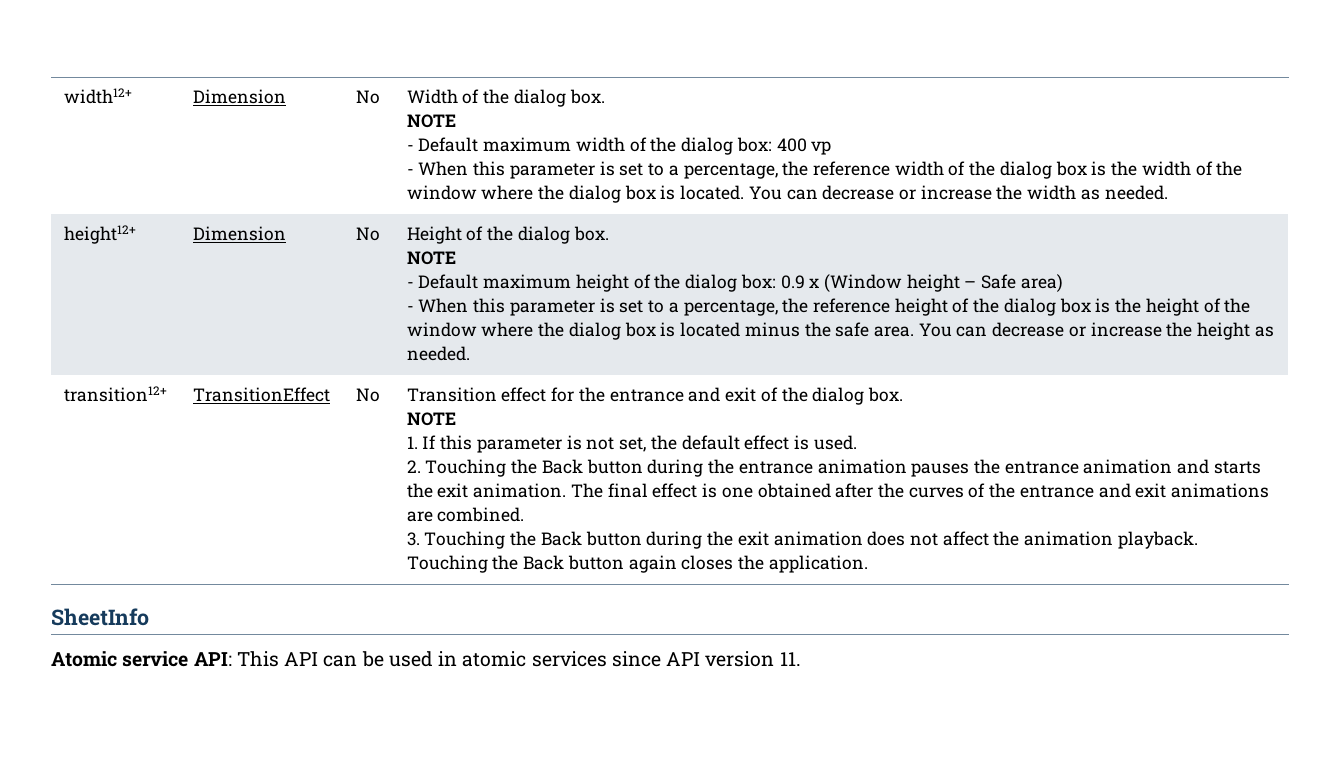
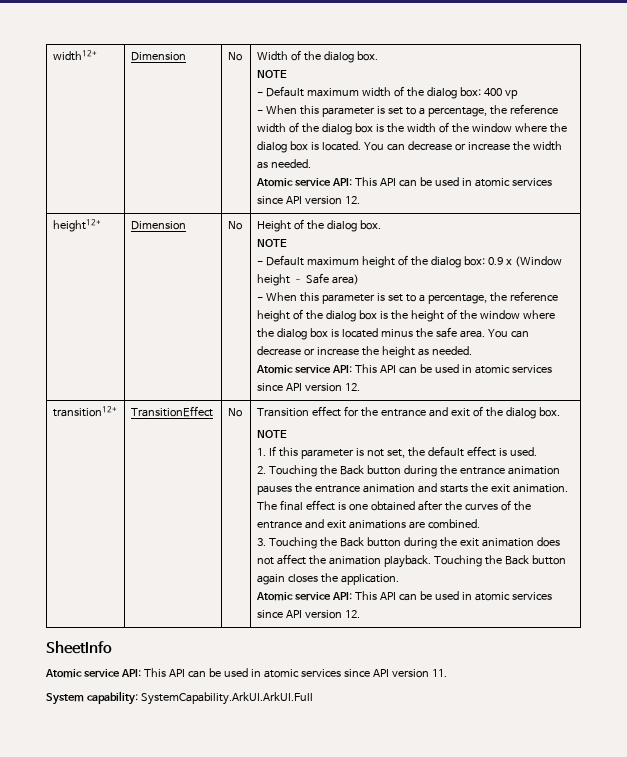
  You can decrease or increase the width as needed.
+ Atomic service API: This API can be used in atomic services since API version 12.
  You can decrease or increase the height as needed.
+ Atomic service API: This API can be used in atomic services since API version 12.
  Touching the Back button again closes the application.
+ Atomic service API: This API can be used in atomic services since API version 12.
+ System capability: SystemCapability.ArkUI.ArkUI.Full

